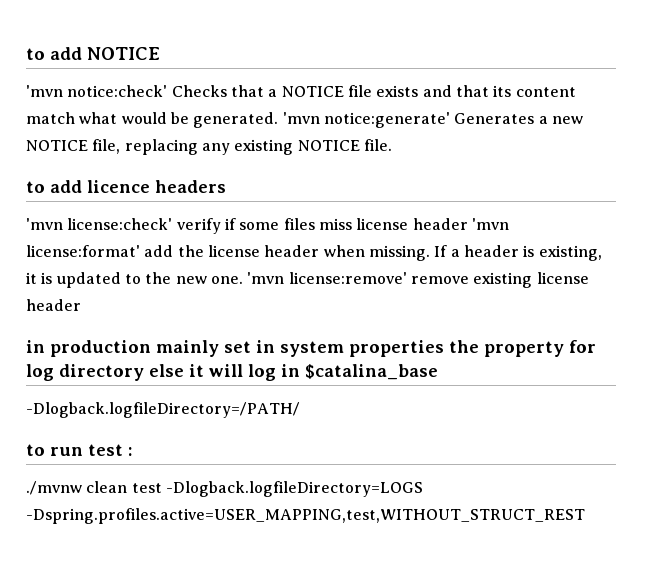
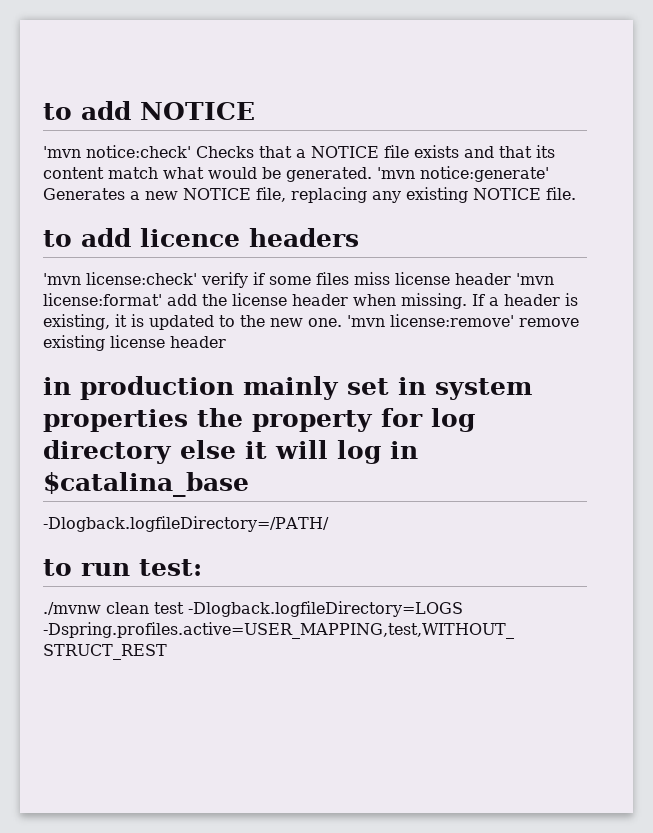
- to run test :
+ to run test:

